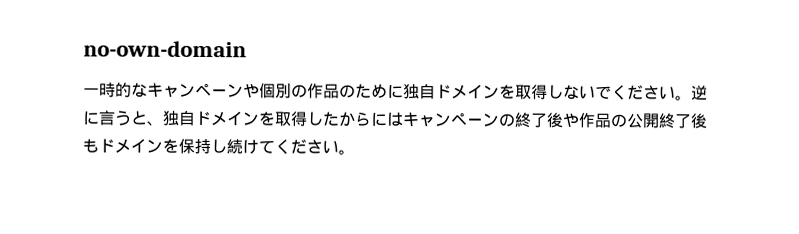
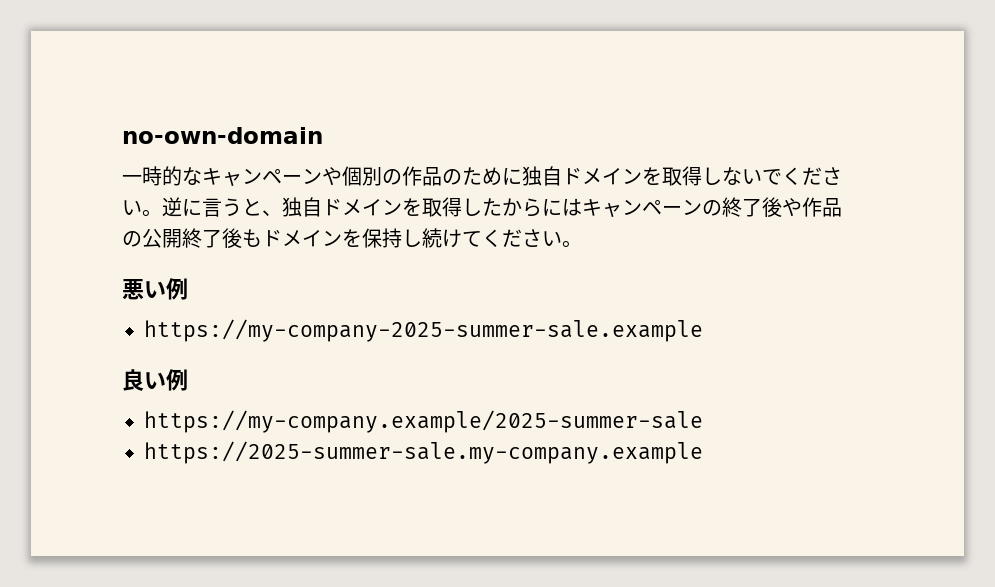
+ 悪い例
+ https://my-company-2025-summer-sale.example
+ 良い例
+ https://my-company.example/2025-summer-sale
+ https://2025-summer-sale.my-company.example

